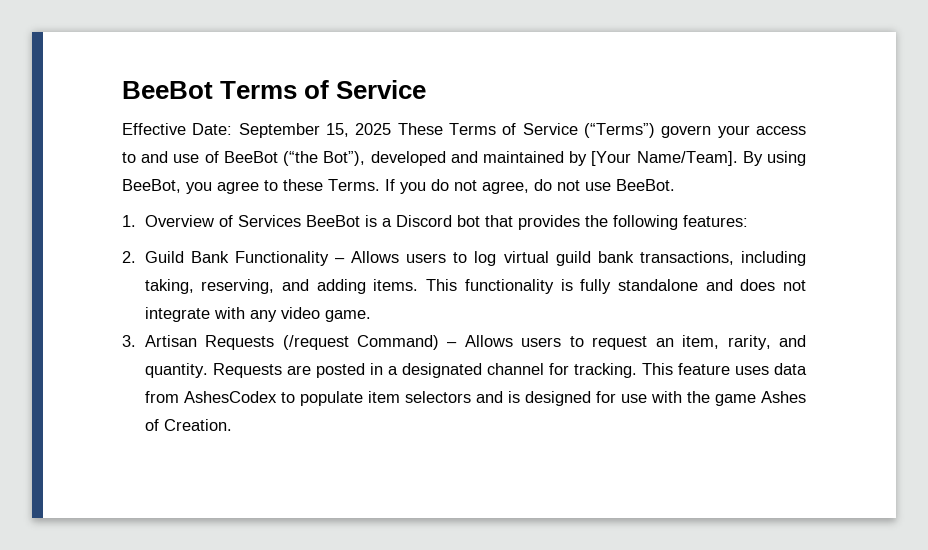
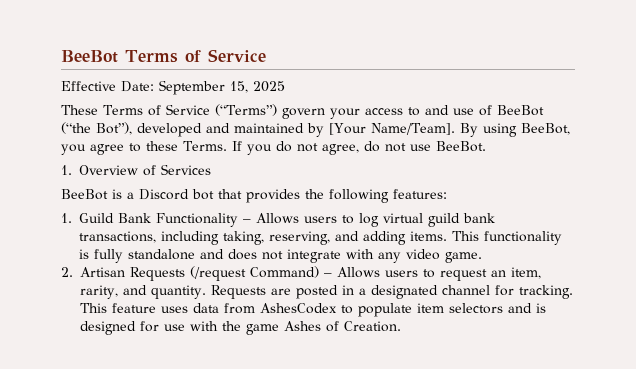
- Effective Date: September 15, 2025 These Terms of Service (“Terms”) govern your access to and use of BeeBot (“the Bot”), developed and maintained by [Your Name/Team].
+ Effective Date: September 15, 2025
+ These Terms of Service (“Terms”) govern your access to and use of BeeBot (“the Bot”), developed and maintained by [Your Name/Team].
- 1. Overview of Services BeeBot is a Discord bot that provides the following features:
+ 1. Overview of Services
+ BeeBot is a Discord bot that provides the following features:
- 2. Guild Bank Functionality – Allows users to log virtual guild bank transactions, including taking, reserving, and adding items.
+ 1. Guild Bank Functionality – Allows users to log virtual guild bank transactions, including taking, reserving, and adding items.
- 3. Artisan Requests (/request Command) – Allows users to request an item, rarity, and quantity.
+ 2. Artisan Requests (/request Command) – Allows users to request an item, rarity, and quantity.

